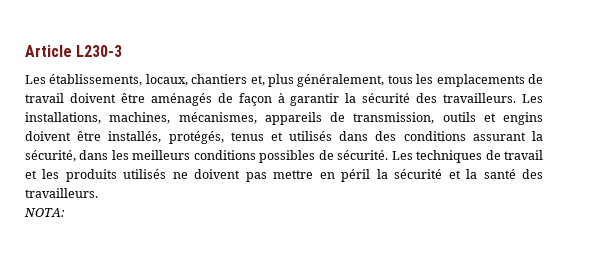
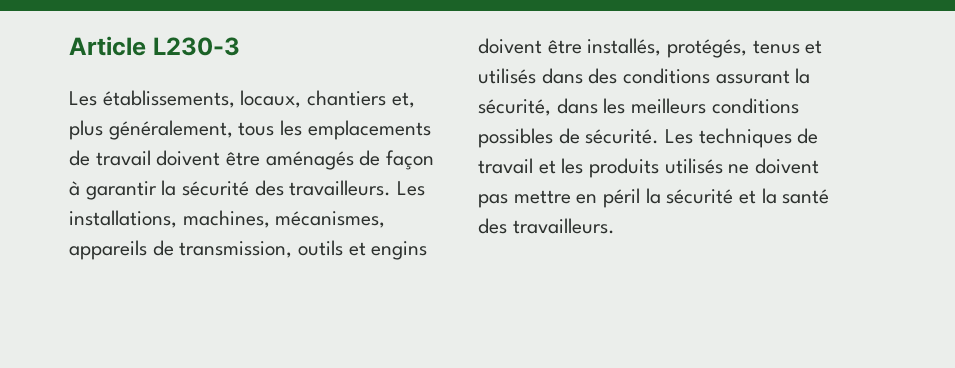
- NOTA:

